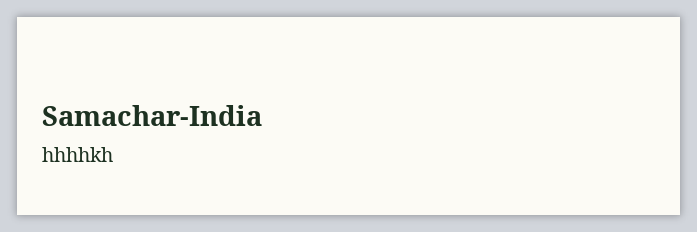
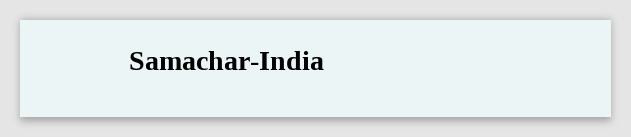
- hhhhkh

